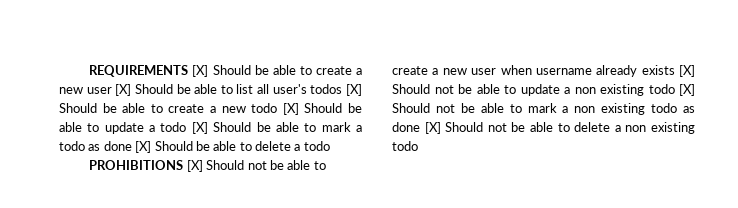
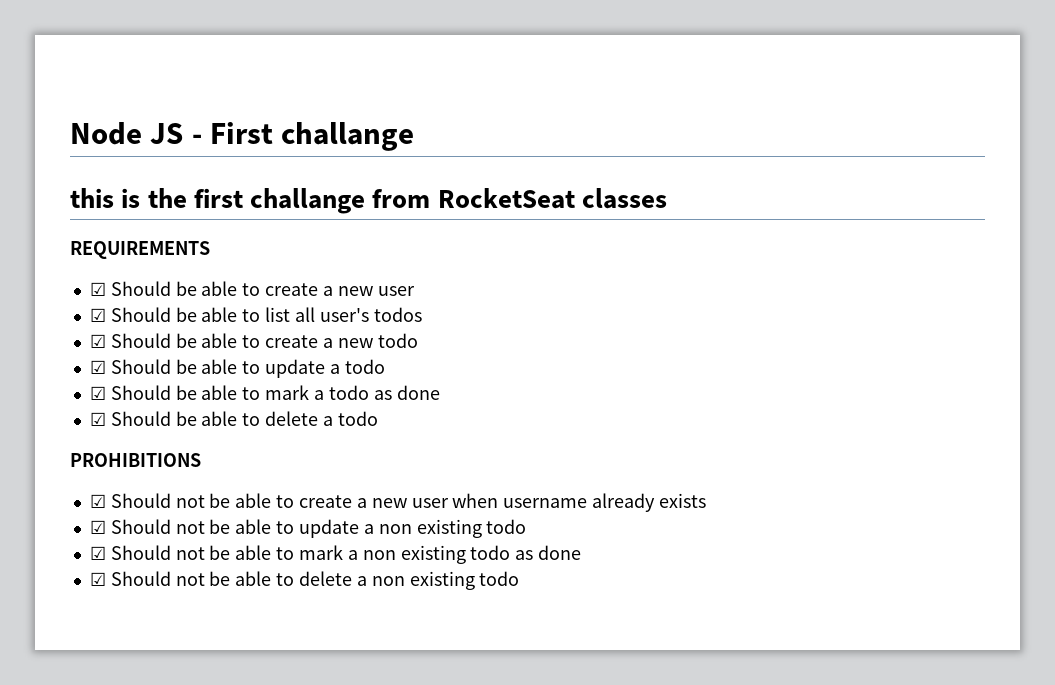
+ Node JS - First challange
+ this is the first challange from RocketSeat classes
- REQUIREMENTS [X] Should be able to create a new user [X] Should be able to list all user's todos [X] Should be able to create a new todo [X] Should be able to update a todo [X] Should be able to mark a todo as done [X] Should be able to delete a todo
+ REQUIREMENTS
+ ☑ Should be able to create a new user
+ ☑ Should be able to list all user's todos
+ ☑ Should be able to create a new todo
+ ☑ Should be able to update a todo
+ ☑ Should be able to mark a todo as done
+ ☑ Should be able to delete a todo
- PROHIBITIONS [X] Should not be able to create a new user when username already exists [X] Should not be able to update a non existing todo [X] Should not be able to mark a non existing todo as done [X] Should not be able to delete a non existing todo
+ PROHIBITIONS
+ ☑ Should not be able to create a new user when username already exists
+ ☑ Should not be able to update a non existing todo
+ ☑ Should not be able to mark a non existing todo as done
+ ☑ Should not be able to delete a non existing todo

